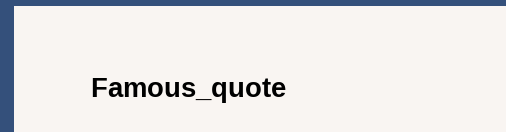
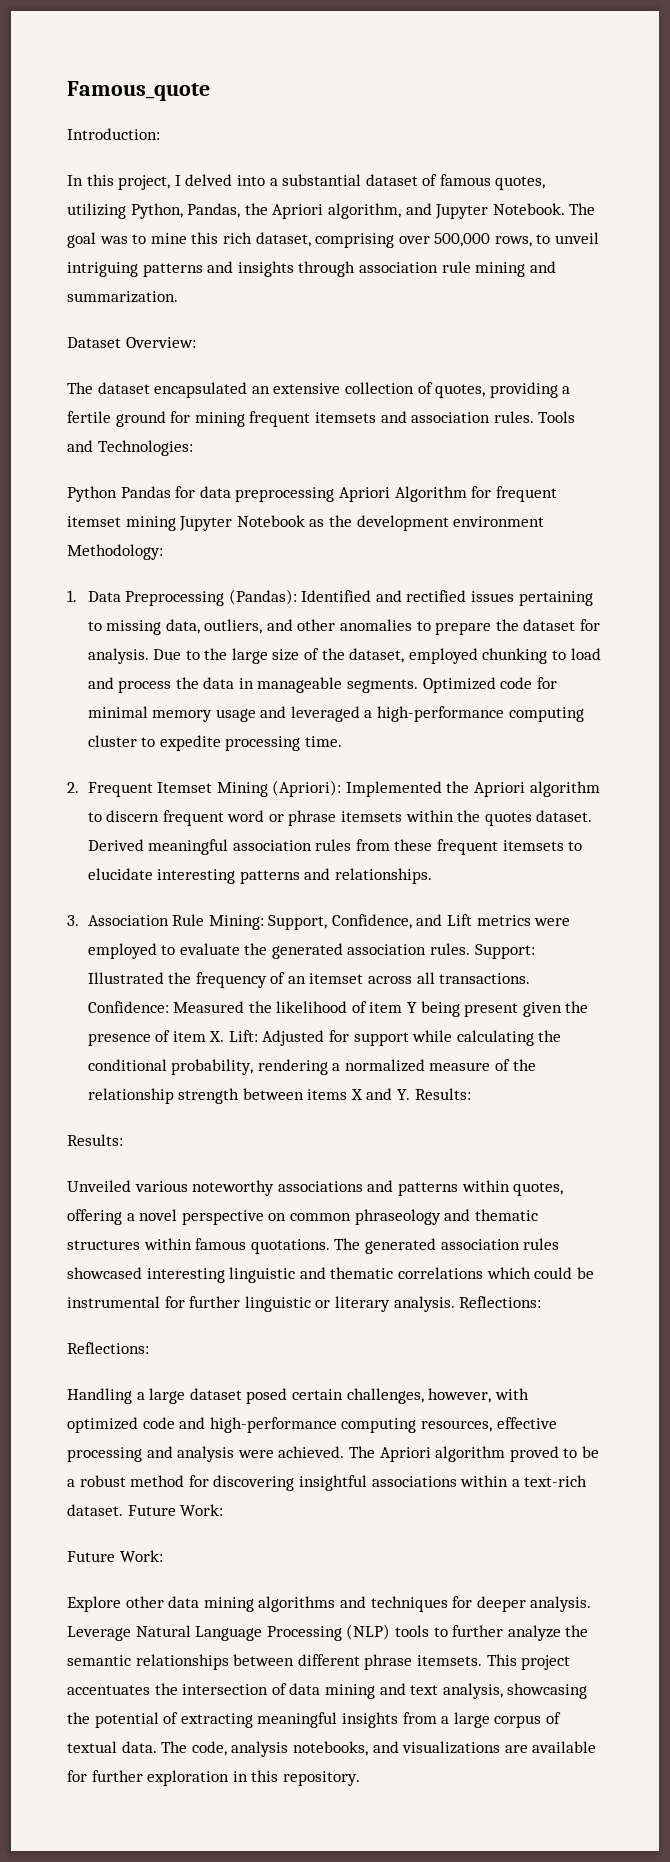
+ Introduction:
+ In this project, I delved into a substantial dataset of famous quotes, utilizing Python, Pandas, the Apriori algorithm, and Jupyter Notebook. The goal was to mine this rich dataset, comprising over 500,000 rows, to unveil intriguing patterns and insights through association rule mining and summarization.
+ Dataset Overview:
+ The dataset encapsulated an extensive collection of quotes, providing a fertile ground for mining frequent itemsets and association rules. Tools and Technologies:
+ Python Pandas for data preprocessing Apriori Algorithm for frequent itemset mining Jupyter Notebook as the development environment Methodology:
+ 1. Data Preprocessing (Pandas): Identified and rectified issues pertaining to missing data, outliers, and other anomalies to prepare the dataset for analysis. Due to the large size of the dataset, employed chunking to load and process the data in manageable segments. Optimized code for minimal memory usage and leveraged a high-performance computing cluster to expedite processing time.
+ 2. Frequent Itemset Mining (Apriori): Implemented the Apriori algorithm to discern frequent word or phrase itemsets within the quotes dataset. Derived meaningful association rules from these frequent itemsets to elucidate interesting patterns and relationships.
+ 3. Association Rule Mining: Support, Confidence, and Lift metrics were employed to evaluate the generated association rules. Support: Illustrated the frequency of an itemset across all transactions. Confidence: Measured the likelihood of item Y being present given the presence of item X. Lift: Adjusted for support while calculating the conditional probability, rendering a normalized measure of the relationship strength between items X and Y. Results:
+ Results:
+ Unveiled various noteworthy associations and patterns within quotes, offering a novel perspective on common phraseology and thematic structures within famous quotations. The generated association rules showcased interesting linguistic and thematic correlations which could be instrumental for further linguistic or literary analysis. Reflections:
+ Reflections:
+ Handling a large dataset posed certain challenges, however, with optimized code and high-performance computing resources, effective processing and analysis were achieved. The Apriori algorithm proved to be a robust method for discovering insightful associations within a text-rich dataset. Future Work:
+ Future Work:
+ Explore other data mining algorithms and techniques for deeper analysis. Leverage Natural Language Processing (NLP) tools to further analyze the semantic relationships between different phrase itemsets. This project accentuates the intersection of data mining and text analysis, showcasing the potential of extracting meaningful insights from a large corpus of textual data. The code, analysis notebooks, and visualizations are available for further exploration in this repository.

